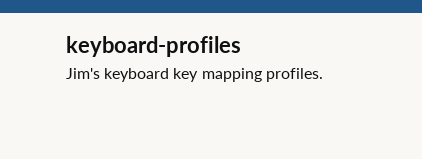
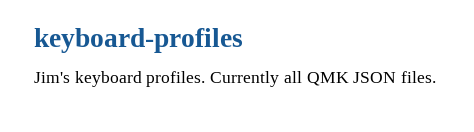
- Jim's keyboard key mapping profiles.
+ Jim's keyboard profiles. Currently all QMK JSON files.

